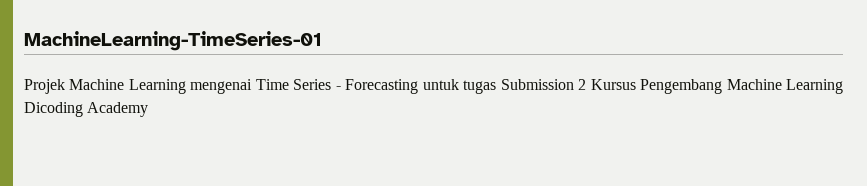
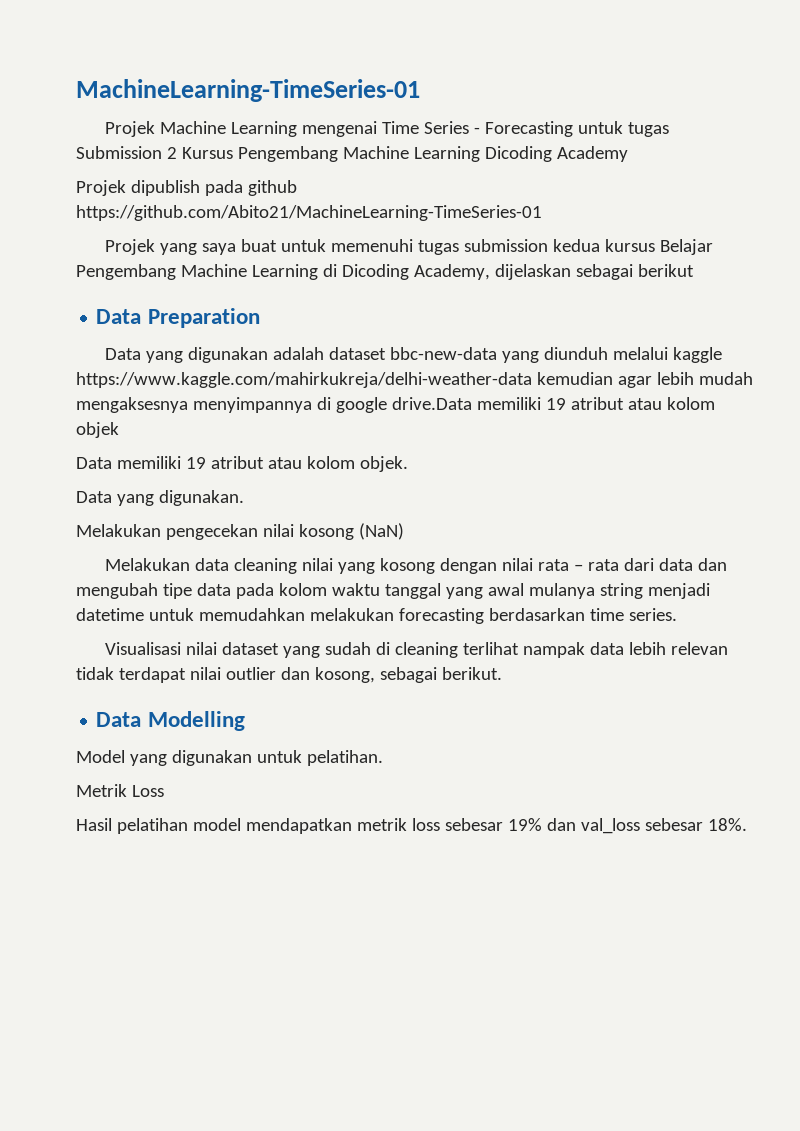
+ Projek dipublish pada github https://github.com/Abito21/MachineLearning-TimeSeries-01
+ Projek yang saya buat untuk memenuhi tugas submission kedua kursus Belajar Pengembang Machine Learning di Dicoding Academy, dijelaskan sebagai berikut
+ Data Preparation
+ Data yang digunakan adalah dataset bbc-new-data yang diunduh melalui kaggle https://www.kaggle.com/mahirkukreja/delhi-weather-data kemudian agar lebih mudah mengaksesnya menyimpannya di google drive.Data memiliki 19 atribut atau kolom objek
+ Data memiliki 19 atribut atau kolom objek.
+ Data yang digunakan.
+ Melakukan pengecekan nilai kosong (NaN)
+ Melakukan data cleaning nilai yang kosong dengan nilai rata – rata dari data dan mengubah tipe data pada kolom waktu tanggal yang awal mulanya string menjadi datetime untuk memudahkan melakukan forecasting berdasarkan time series.
+ Visualisasi nilai dataset yang sudah di cleaning terlihat nampak data lebih relevan tidak terdapat nilai outlier dan kosong, sebagai berikut.
+ Data Modelling
+ Model yang digunakan untuk pelatihan.
+ Metrik Loss
+ Hasil pelatihan model mendapatkan metrik loss sebesar 19% dan val_loss sebesar 18%.

